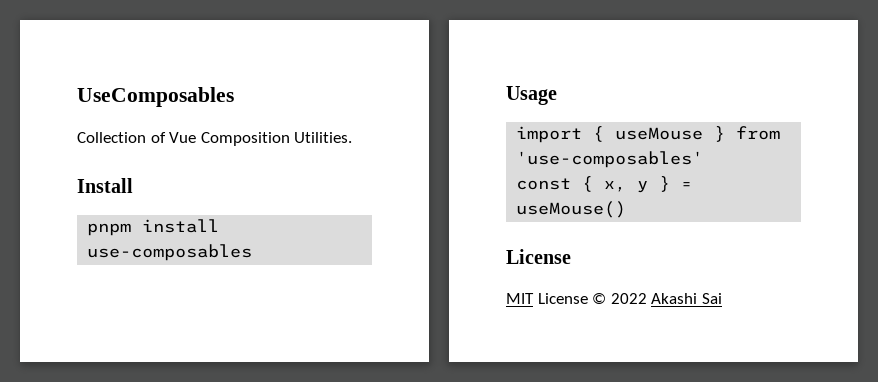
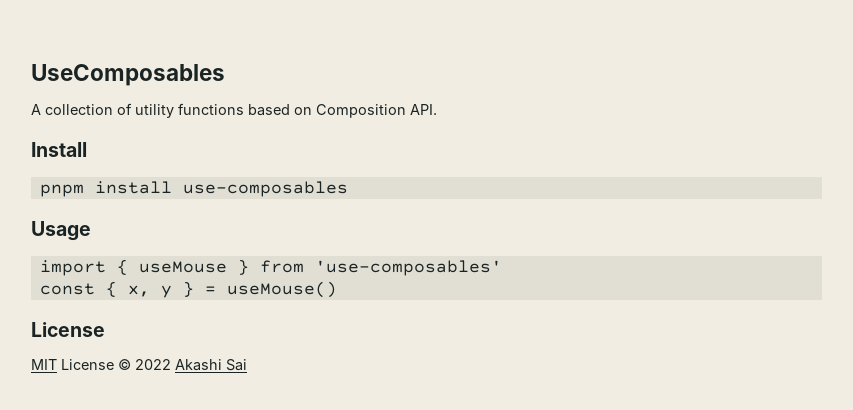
- Collection of Vue Composition Utilities.
+ A collection of utility functions based on Composition API.

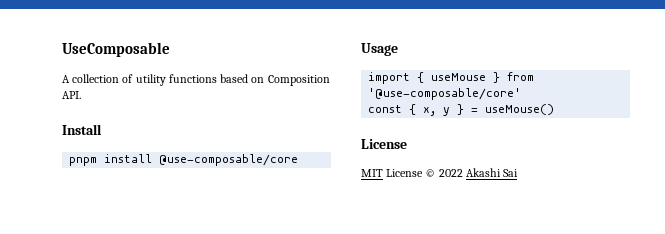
- UseComposables
+ UseComposable
- pnpm install use-composables
+ pnpm install @use-composable/core
- import { useMouse } from 'use-composables'
+ import { useMouse } from '@use-composable/core'

